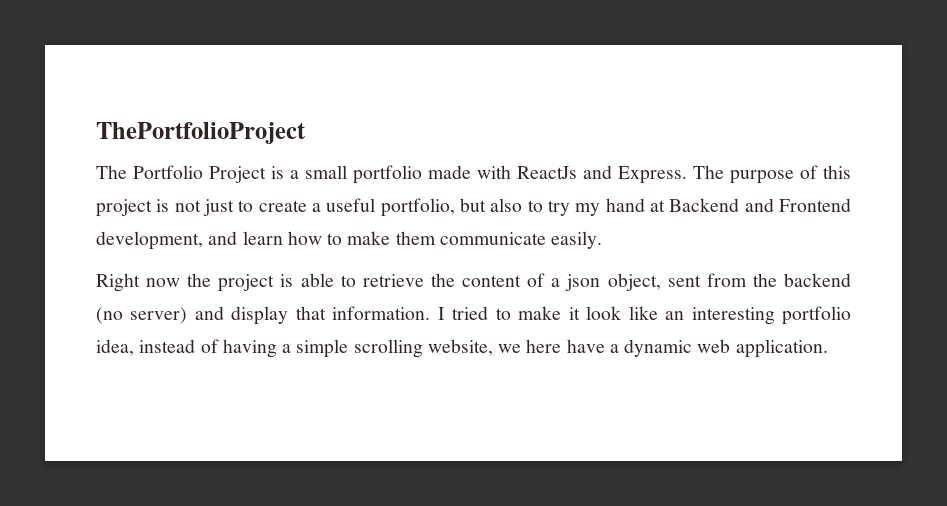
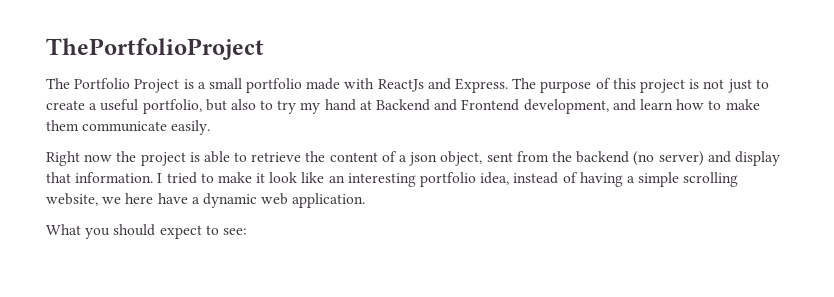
+ What you should expect to see:

